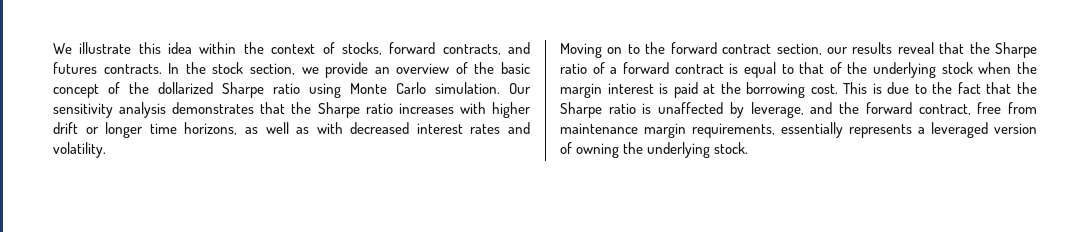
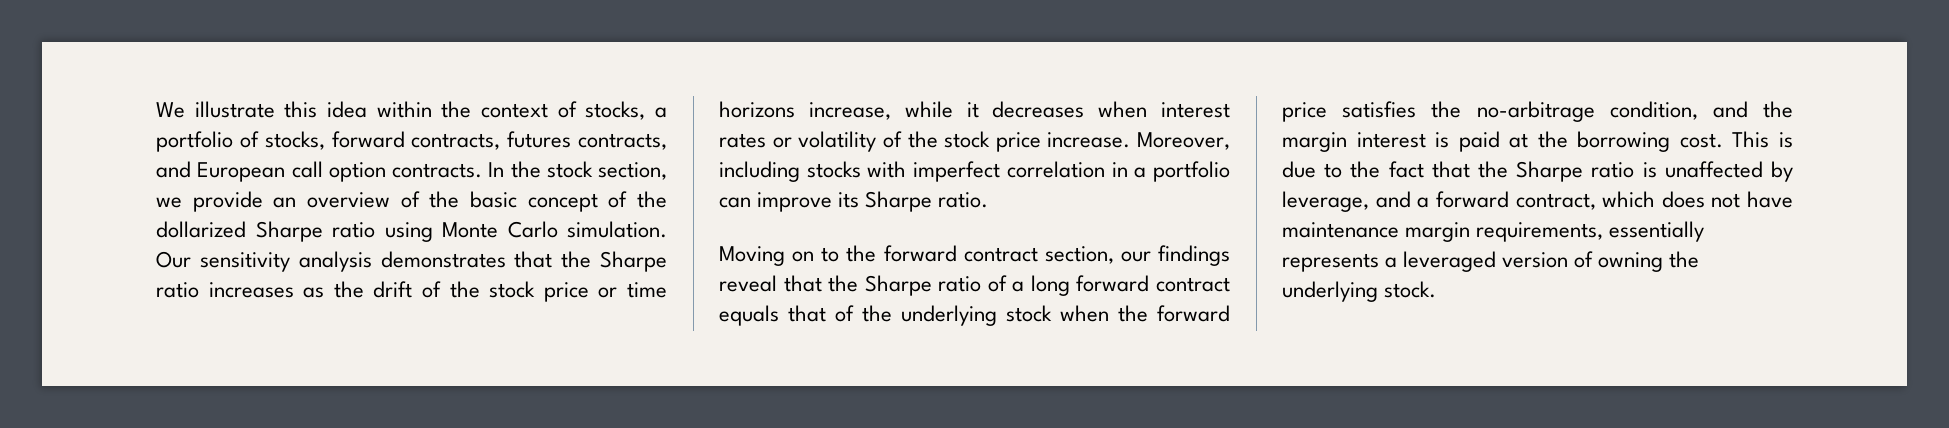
- We illustrate this idea within the context of stocks, forward contracts, and futures contracts.
+ We illustrate this idea within the context of stocks, a portfolio of stocks, forward contracts, futures contracts, and European call option contracts.
- Our sensitivity analysis demonstrates that the Sharpe ratio increases with higher drift or longer time horizons, as well as with decreased interest rates and volatility.
+ Our sensitivity analysis demonstrates that the Sharpe ratio increases as the drift of the stock price or time horizons increase, while it decreases when interest rates or volatility of the stock price increase. Moreover, including stocks with imperfect correlation in a portfolio can improve its Sharpe ratio.
- Moving on to the forward contract section, our results reveal that the Sharpe ratio of a forward contract is equal to that of the underlying stock when the margin interest is paid at the borrowing cost.
+ Moving on to the forward contract section, our findings reveal that the Sharpe ratio of a long forward contract equals that of the underlying stock when the forward price satisfies the no-arbitrage condition, and the margin interest is paid at the borrowing cost.
- This is due to the fact that the Sharpe ratio is unaffected by leverage, and the forward contract, free from maintenance margin requirements, essentially represents a leveraged version of owning the underlying stock.
+ This is due to the fact that the Sharpe ratio is unaffected by leverage, and a forward contract, which does not have maintenance margin requirements, essentially represents a leveraged version of owning the underlying stock.

